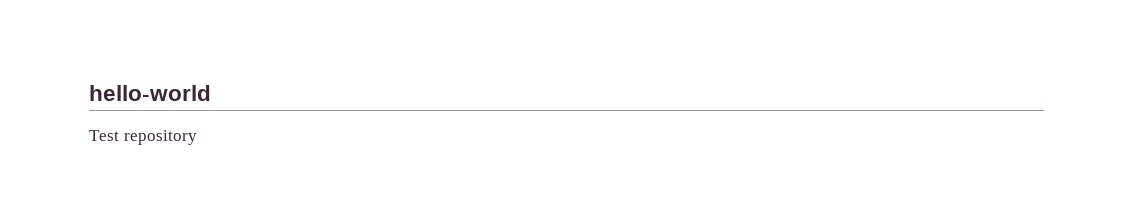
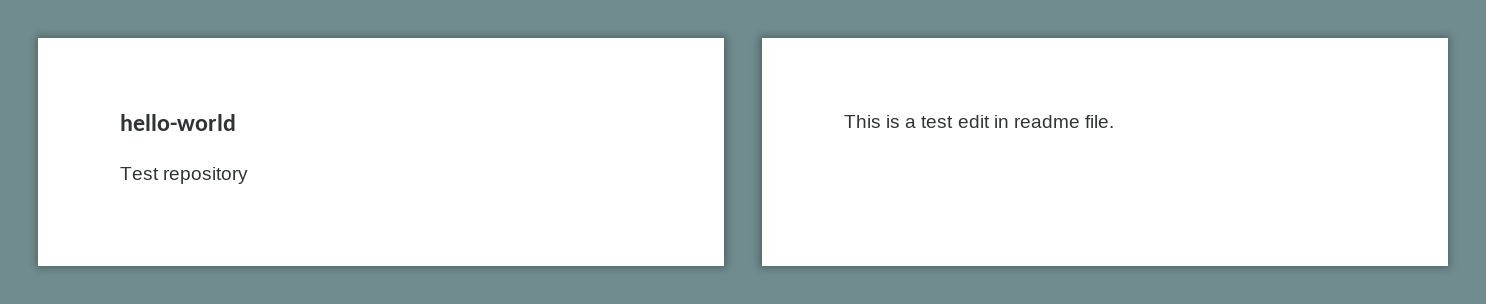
+ This is a test edit in readme file.

